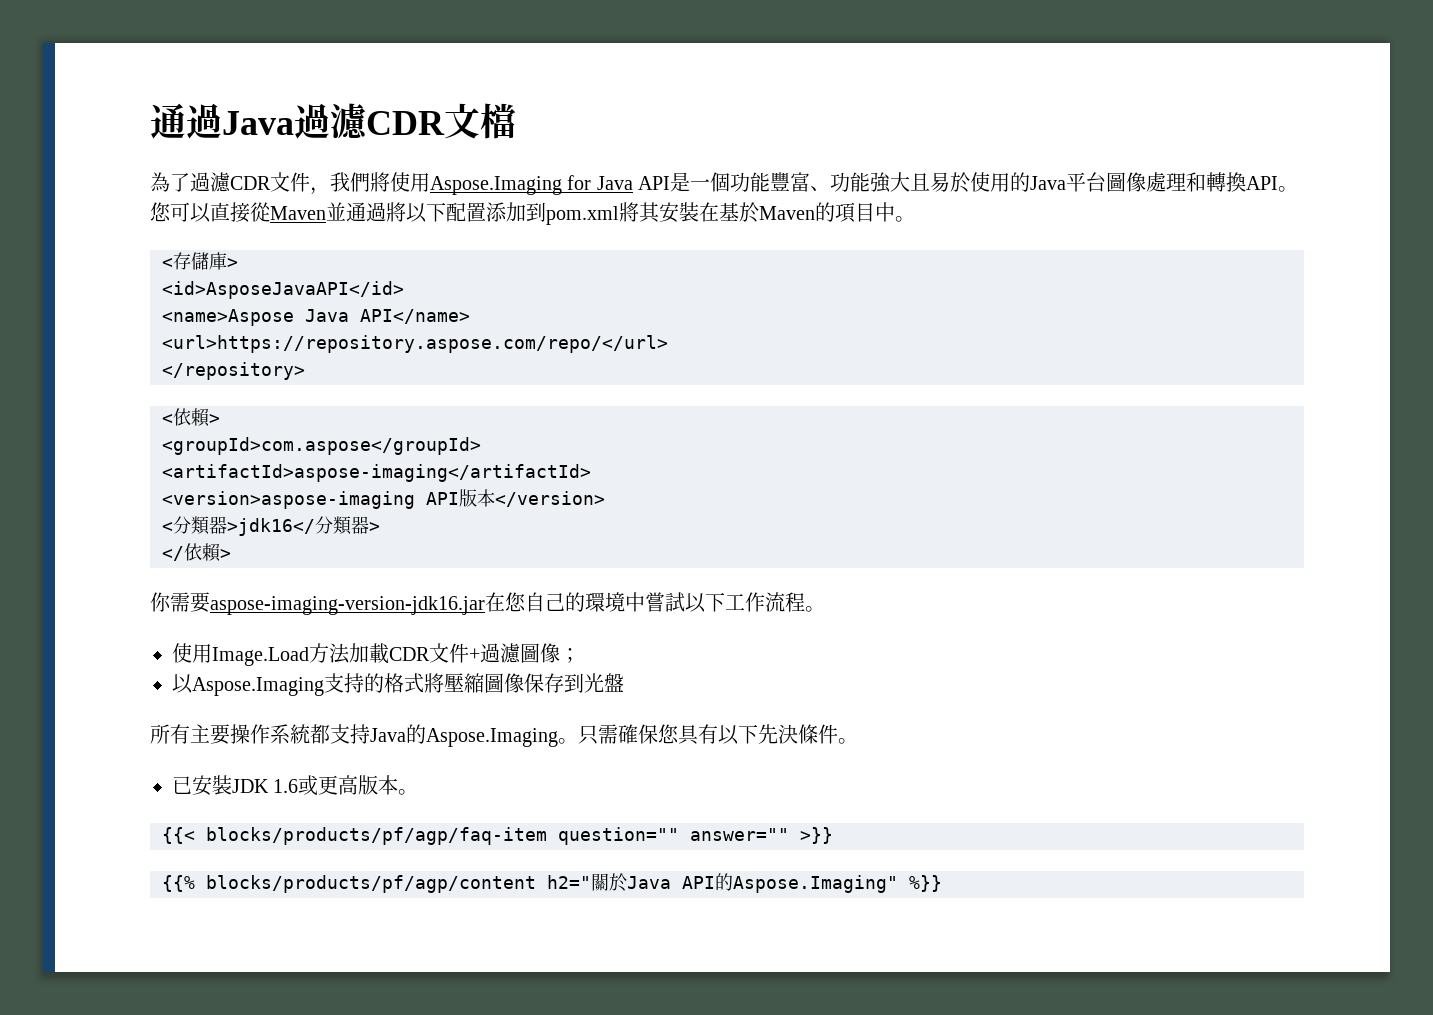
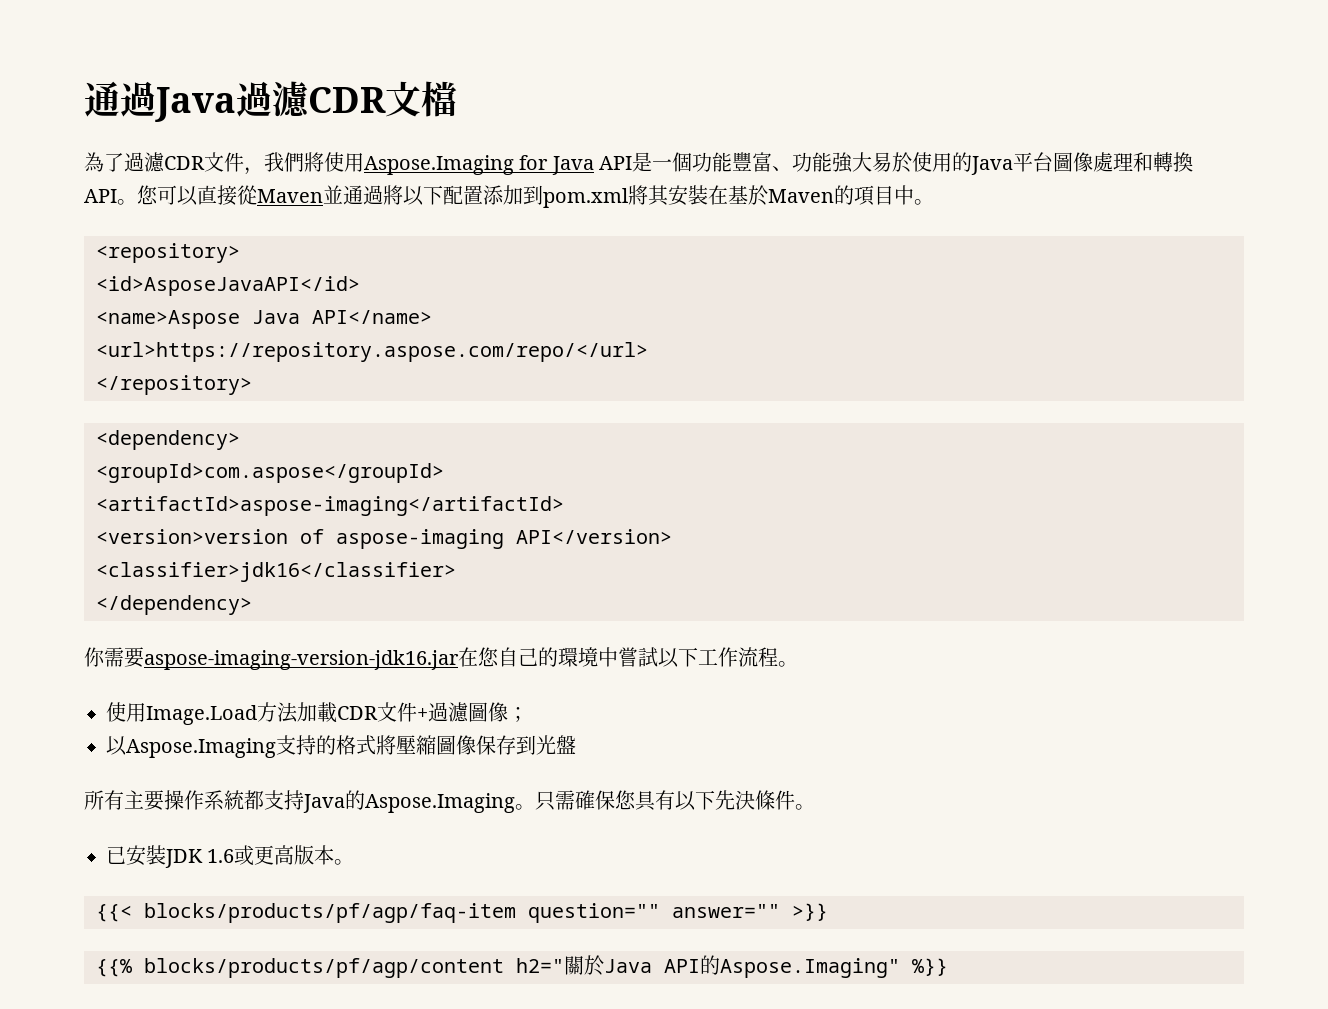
- 為了過濾CDR文件，我們將使用Aspose.Imaging for Java API是一個功能豐富、功能強大且易於使用的Java平台圖像處理和轉換API。
+ 為了過濾CDR文件，我們將使用Aspose.Imaging for Java API是一個功能豐富、功能強大易於使用的Java平台圖像處理和轉換API。
- <存儲庫>
+ <repository>
- <依賴>
+ <dependency>
- <version>aspose-imaging API版本</version>
- <分類器>jdk16</分類器>
- </依賴>
+ <version>version of aspose-imaging API</version>
+ <classifier>jdk16</classifier>
+ </dependency>

